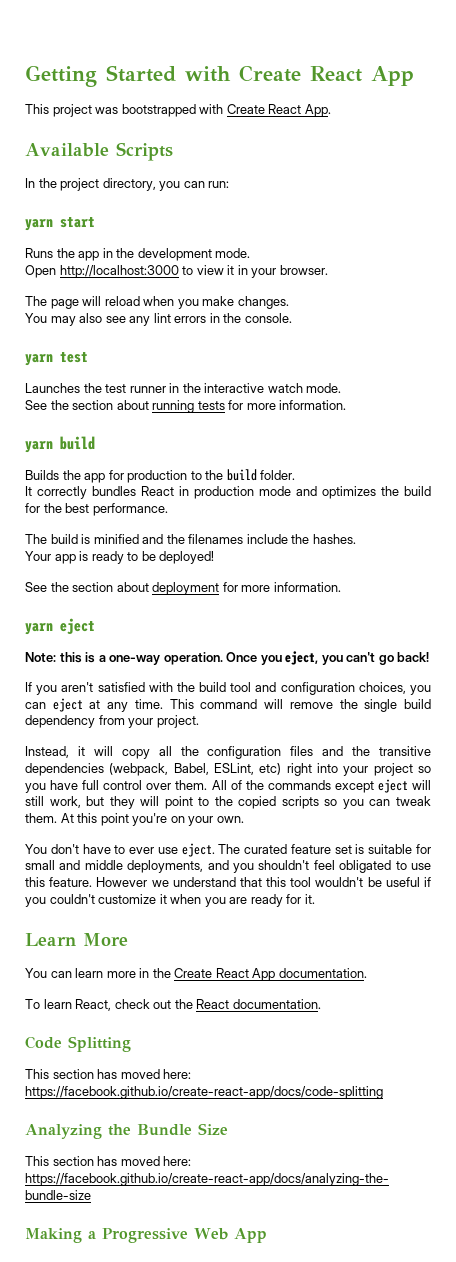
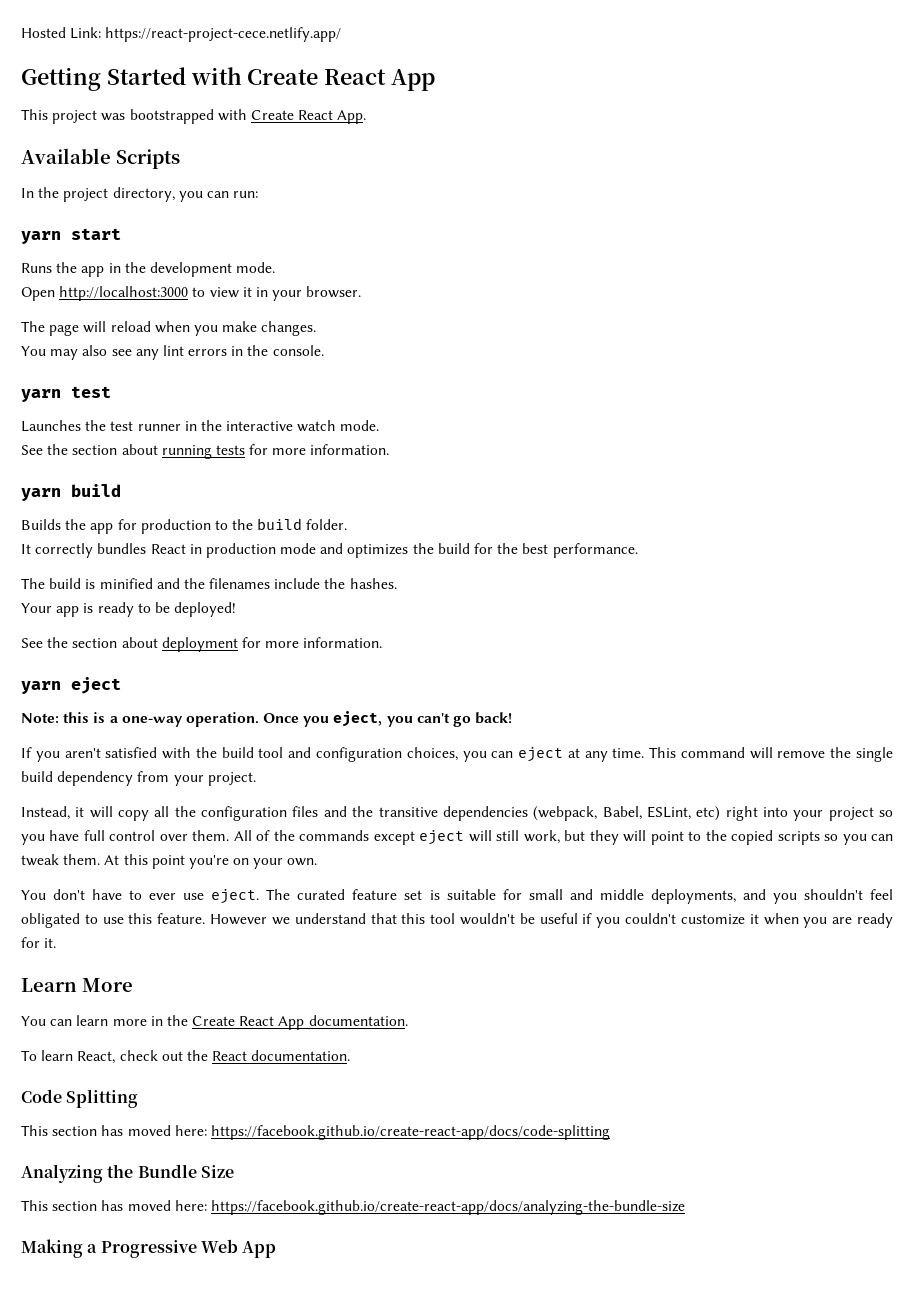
+ Hosted Link: https://react-project-cece.netlify.app/

